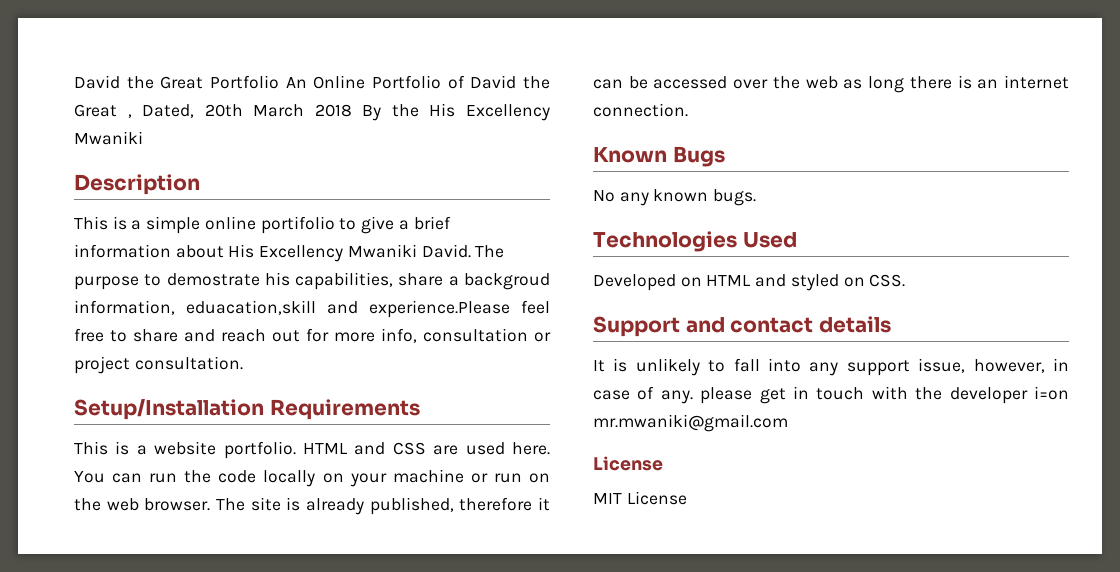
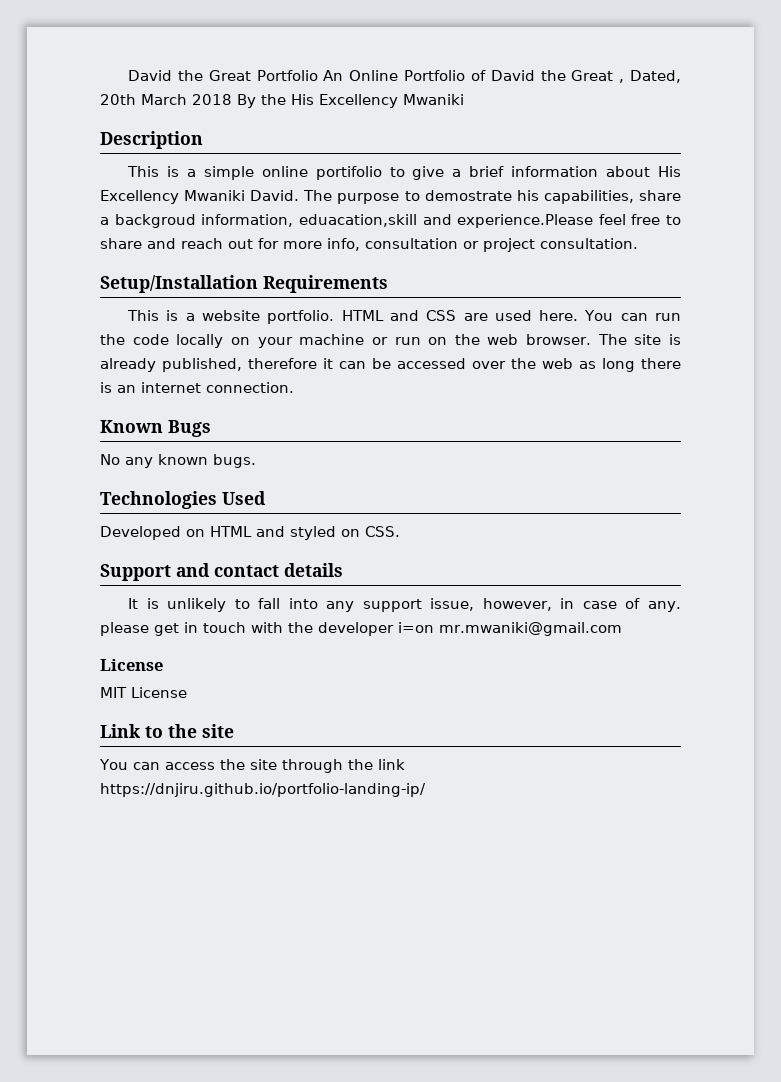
+ Link to the site
+ You can access the site through the link https://dnjiru.github.io/portfolio-landing-ip/

